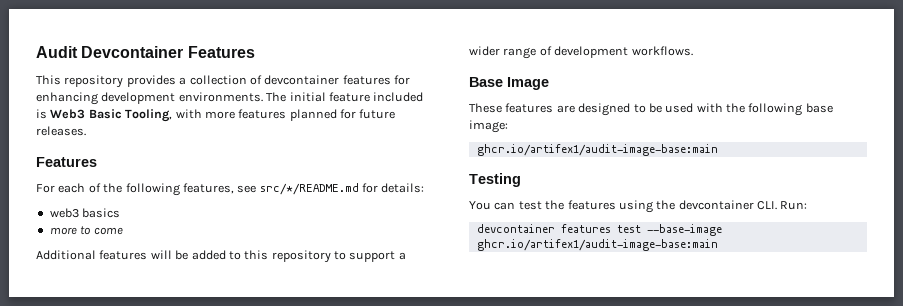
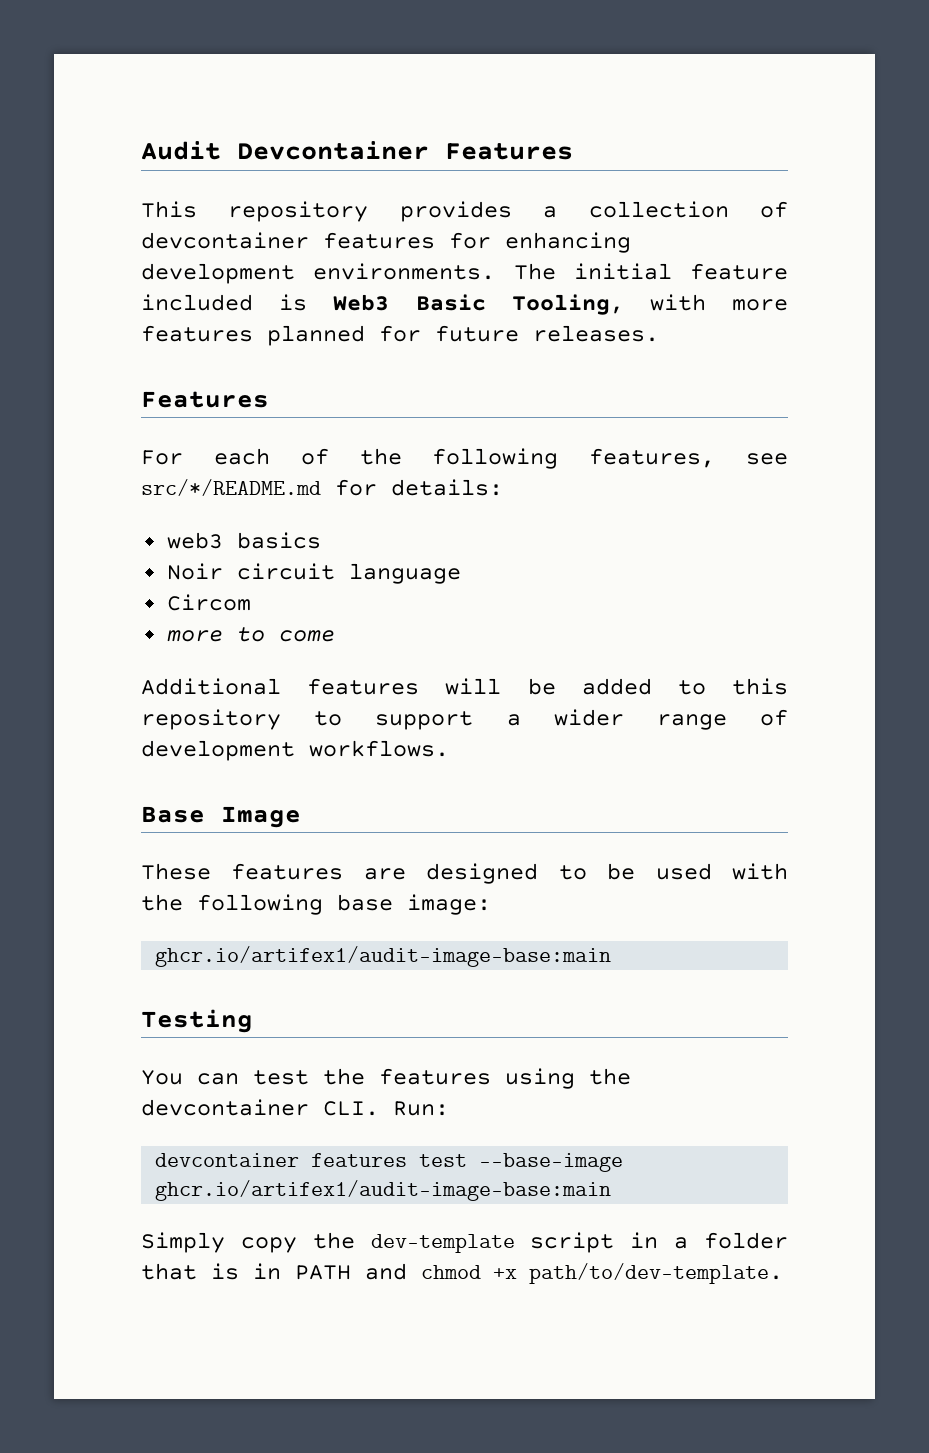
+ Noir circuit language
+ Circom
+ Simply copy the dev-template script in a folder that is in PATH and chmod +x path/to/dev-template.

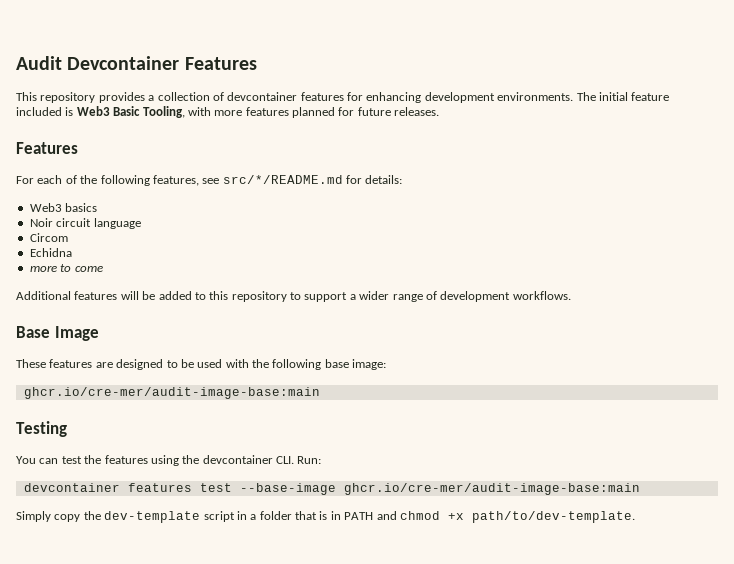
- web3 basics
+ Web3 basics
+ Echidna
  These features are designed to be used with the following base image:
- ghcr.io/artifex1/audit-image-base:main
+ ghcr.io/cre-mer/audit-image-base:main
- devcontainer features test --base-image ghcr.io/artifex1/audit-image-base:main
+ devcontainer features test --base-image ghcr.io/cre-mer/audit-image-base:main

